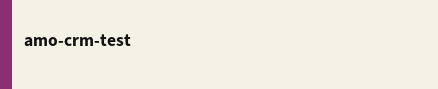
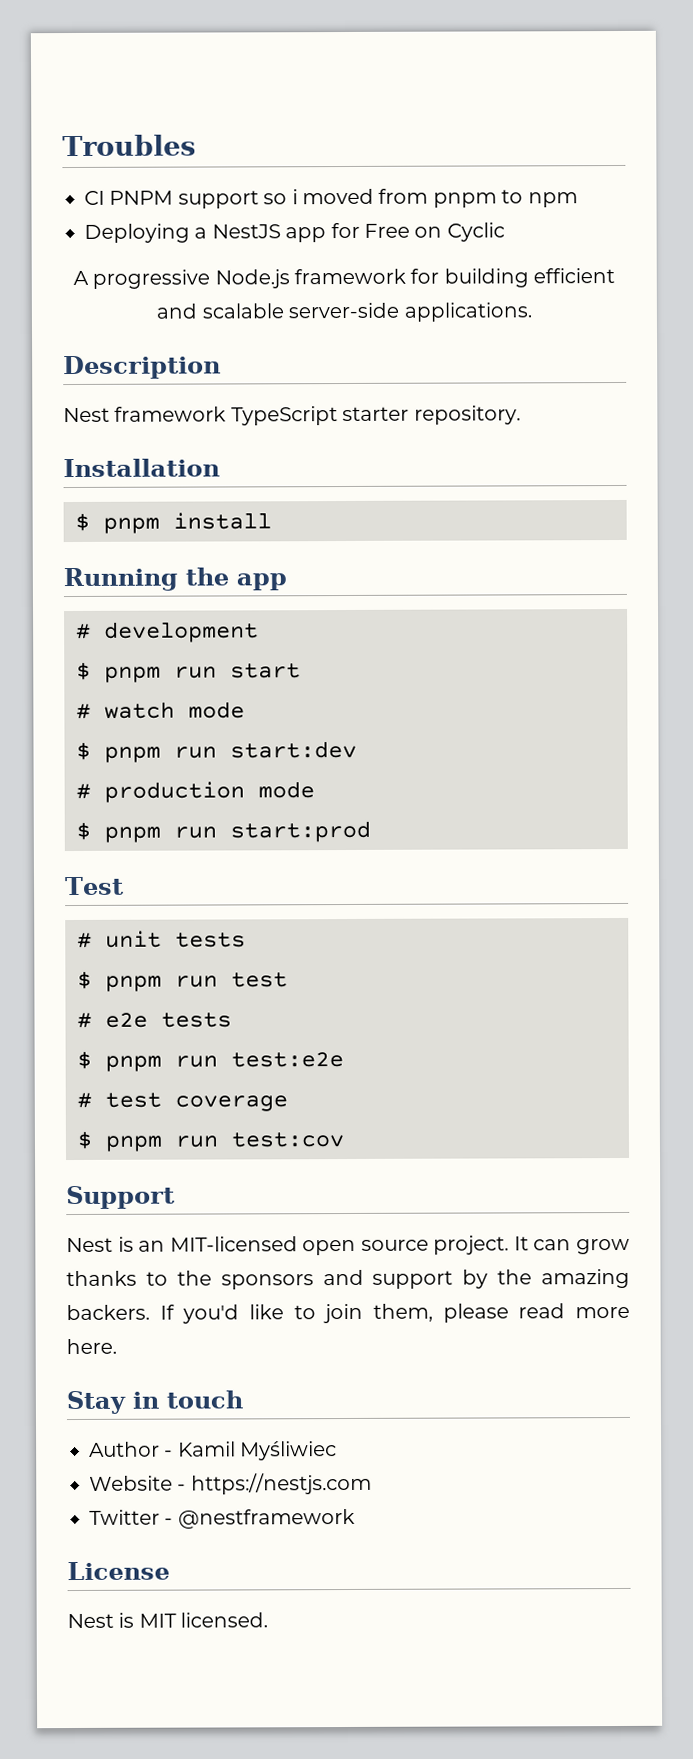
- amo-crm-test
+ Troubles
+ CI PNPM support so i moved from pnpm to npm
+ Deploying a NestJS app for Free on Cyclic
+ A progressive Node.js framework for building efficient and scalable server-side applications.
+ Description
+ Nest framework TypeScript starter repository.
+ Installation
+ $ pnpm install
+ Running the app
+ # development
+ $ pnpm run start
+ # watch mode
+ $ pnpm run start:dev
+ # production mode
+ $ pnpm run start:prod
+ Test
+ # unit tests
+ $ pnpm run test
+ # e2e tests
+ $ pnpm run test:e2e
+ # test coverage
+ $ pnpm run test:cov
+ Support
+ Nest is an MIT-licensed open source project. It can grow thanks to the sponsors and support by the amazing backers. If you'd like to join them, please read more here.
+ Stay in touch
+ Author - Kamil Myśliwiec
+ Website - https://nestjs.com
+ Twitter - @nestframework
+ License
+ Nest is MIT licensed.

